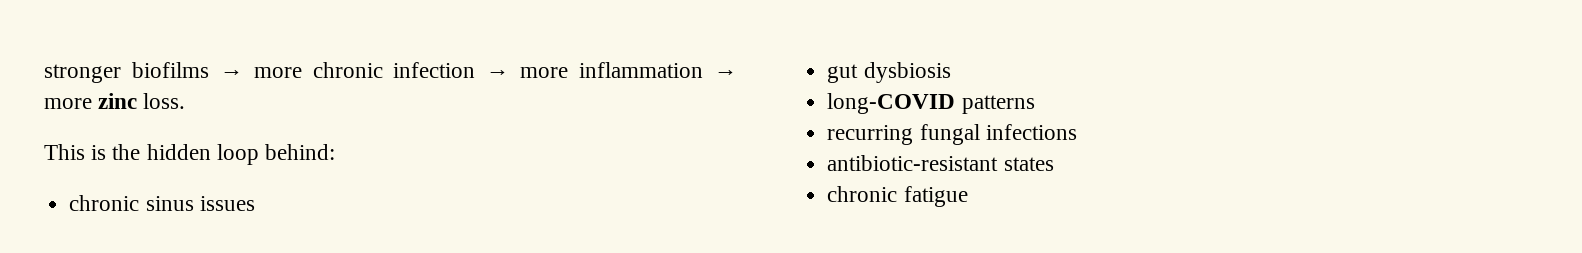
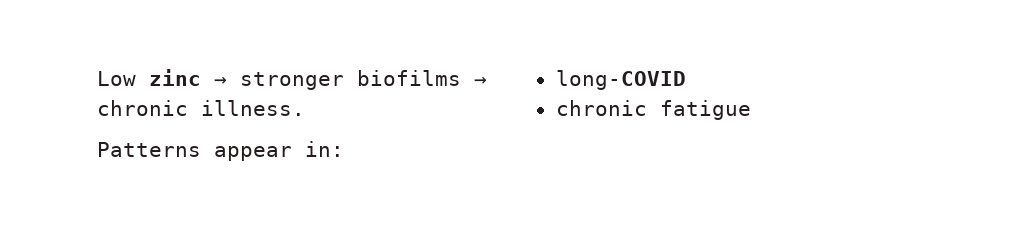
- stronger biofilms → more chronic infection → more inflammation → more zinc loss.
- This is the hidden loop behind:
- chronic sinus issues
- gut dysbiosis
- long-COVID patterns
- recurring fungal infections
- antibiotic-resistant states
+ Low zinc → stronger biofilms → chronic illness.
+ Patterns appear in:
+ long-COVID

